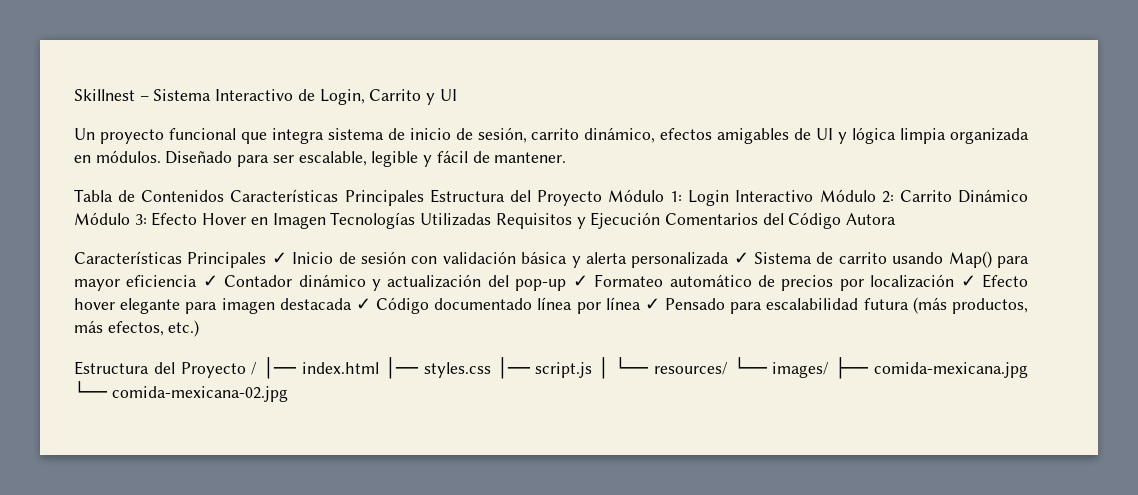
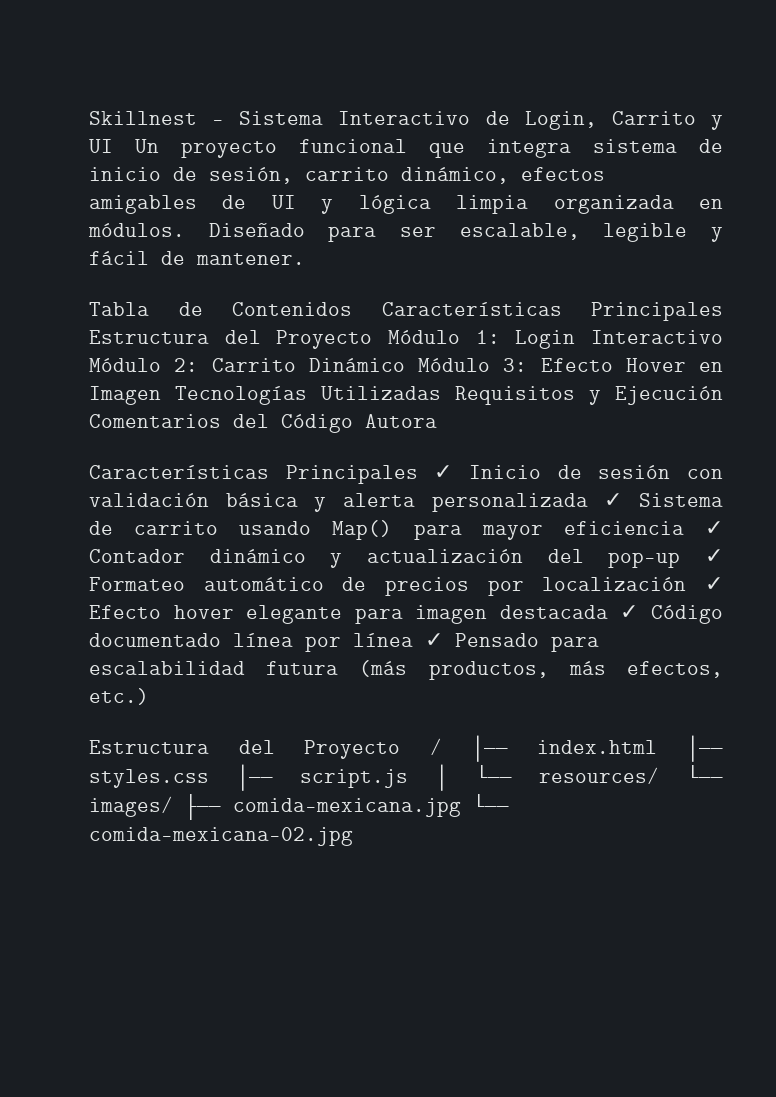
- Skillnest – Sistema Interactivo de Login, Carrito y UI
- Un proyecto funcional que integra sistema de inicio de sesión, carrito dinámico, efectos amigables de UI y lógica limpia organizada en módulos.
+ Skillnest – Sistema Interactivo de Login, Carrito y UI Un proyecto funcional que integra sistema de inicio de sesión, carrito dinámico, efectos amigables de UI y lógica limpia organizada en módulos.

